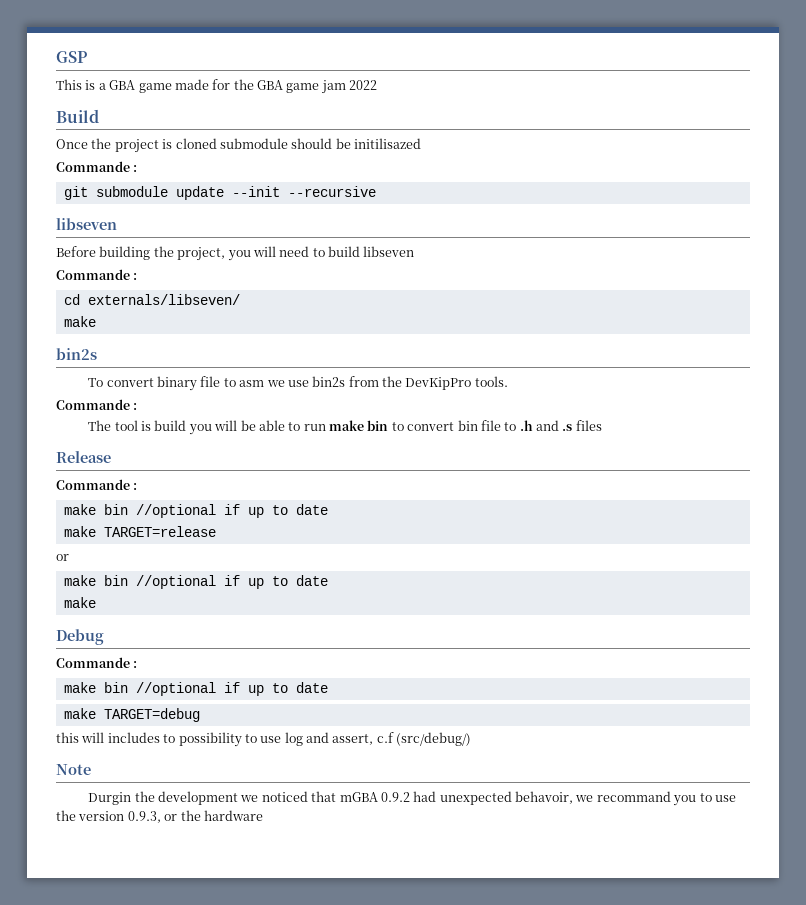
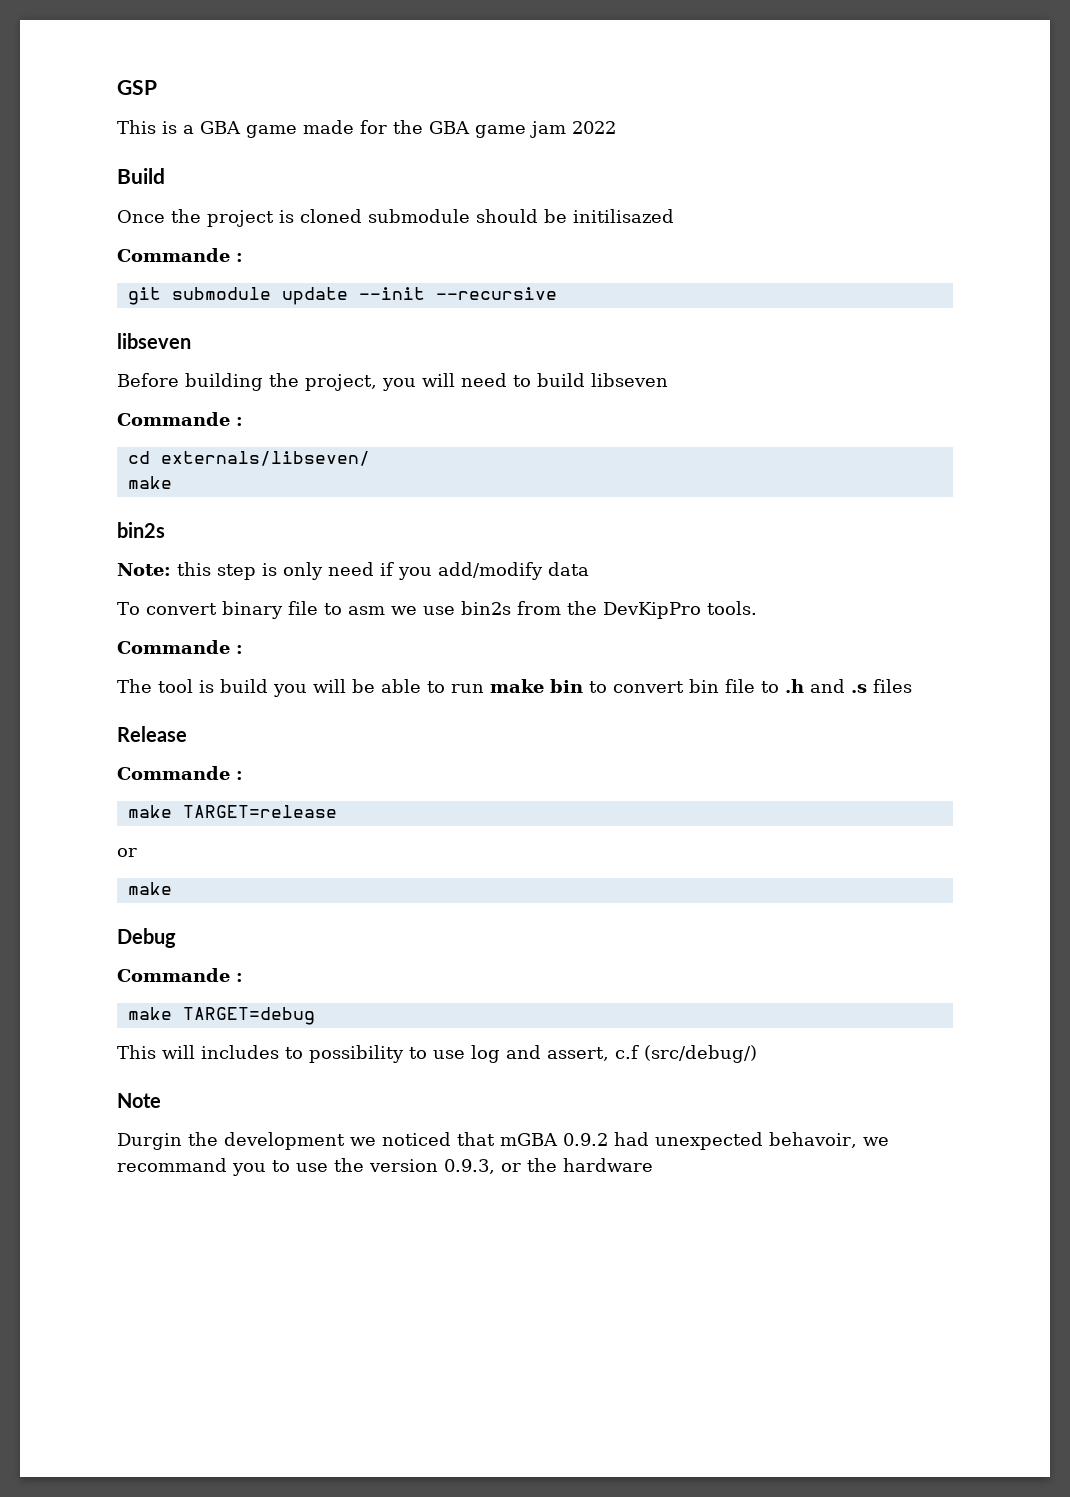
+ Note: this step is only need if you add/modify data
  Release
  Commande :
- make bin //optional if up to date
  make TARGET=release
  or
- make bin //optional if up to date
  make
  Debug
  Commande :
- make bin //optional if up to date
- this will includes to possibility to use log and assert, c.f (src/debug/)
+ This will includes to possibility to use log and assert, c.f (src/debug/)

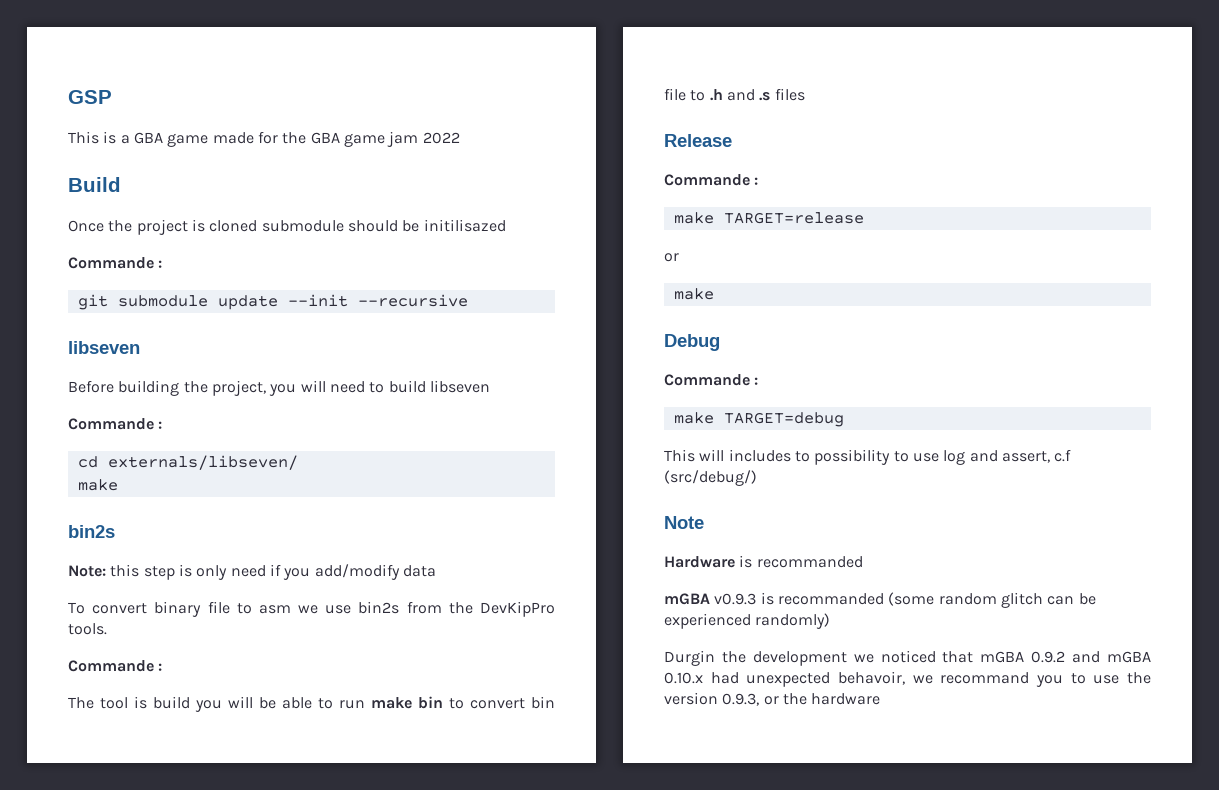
+ Hardware is recommanded
+ mGBA v0.9.3 is recommanded (some random glitch can be experienced randomly)
- Durgin the development we noticed that mGBA 0.9.2 had unexpected behavoir, we recommand you to use the version 0.9.3, or the hardware
+ Durgin the development we noticed that mGBA 0.9.2 and mGBA 0.10.x had unexpected behavoir, we recommand you to use the version 0.9.3, or the hardware

